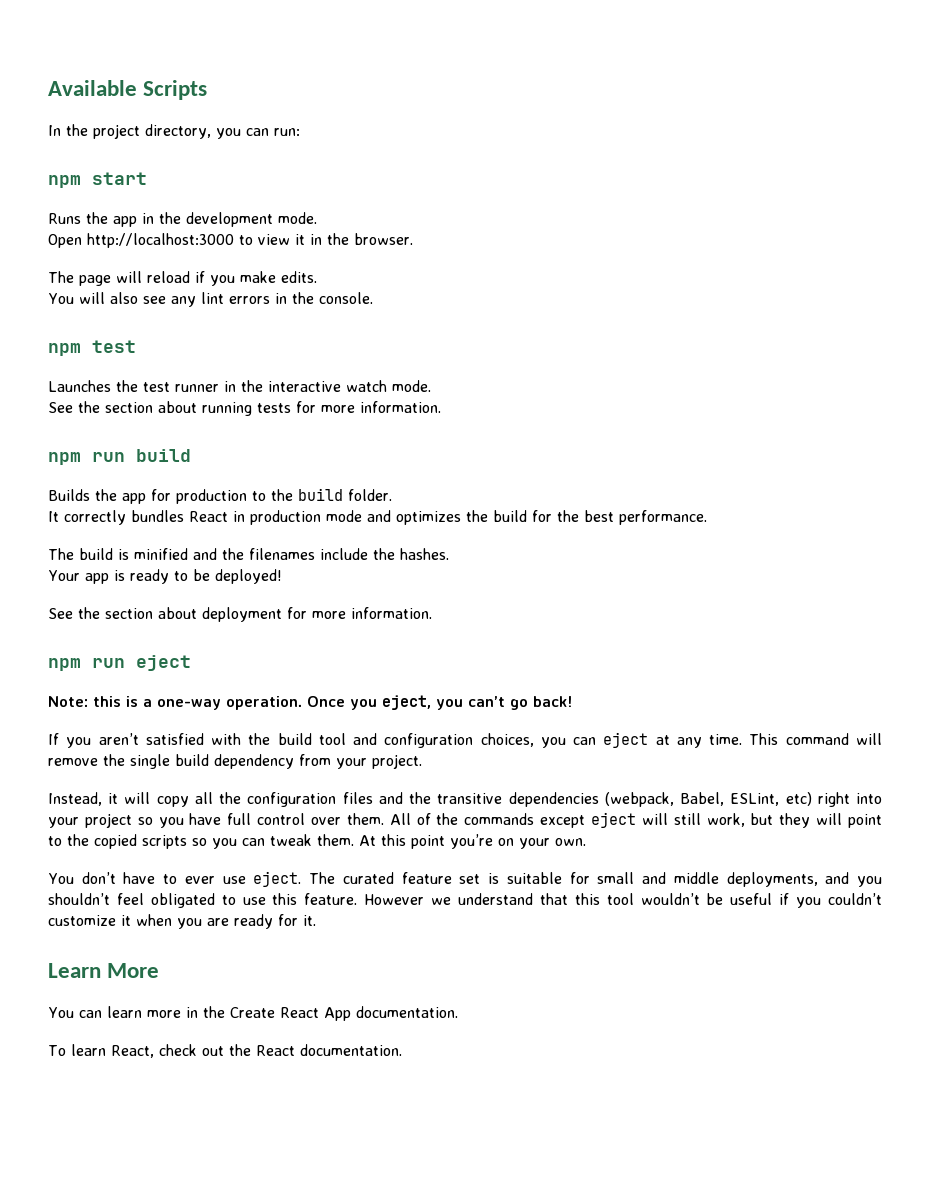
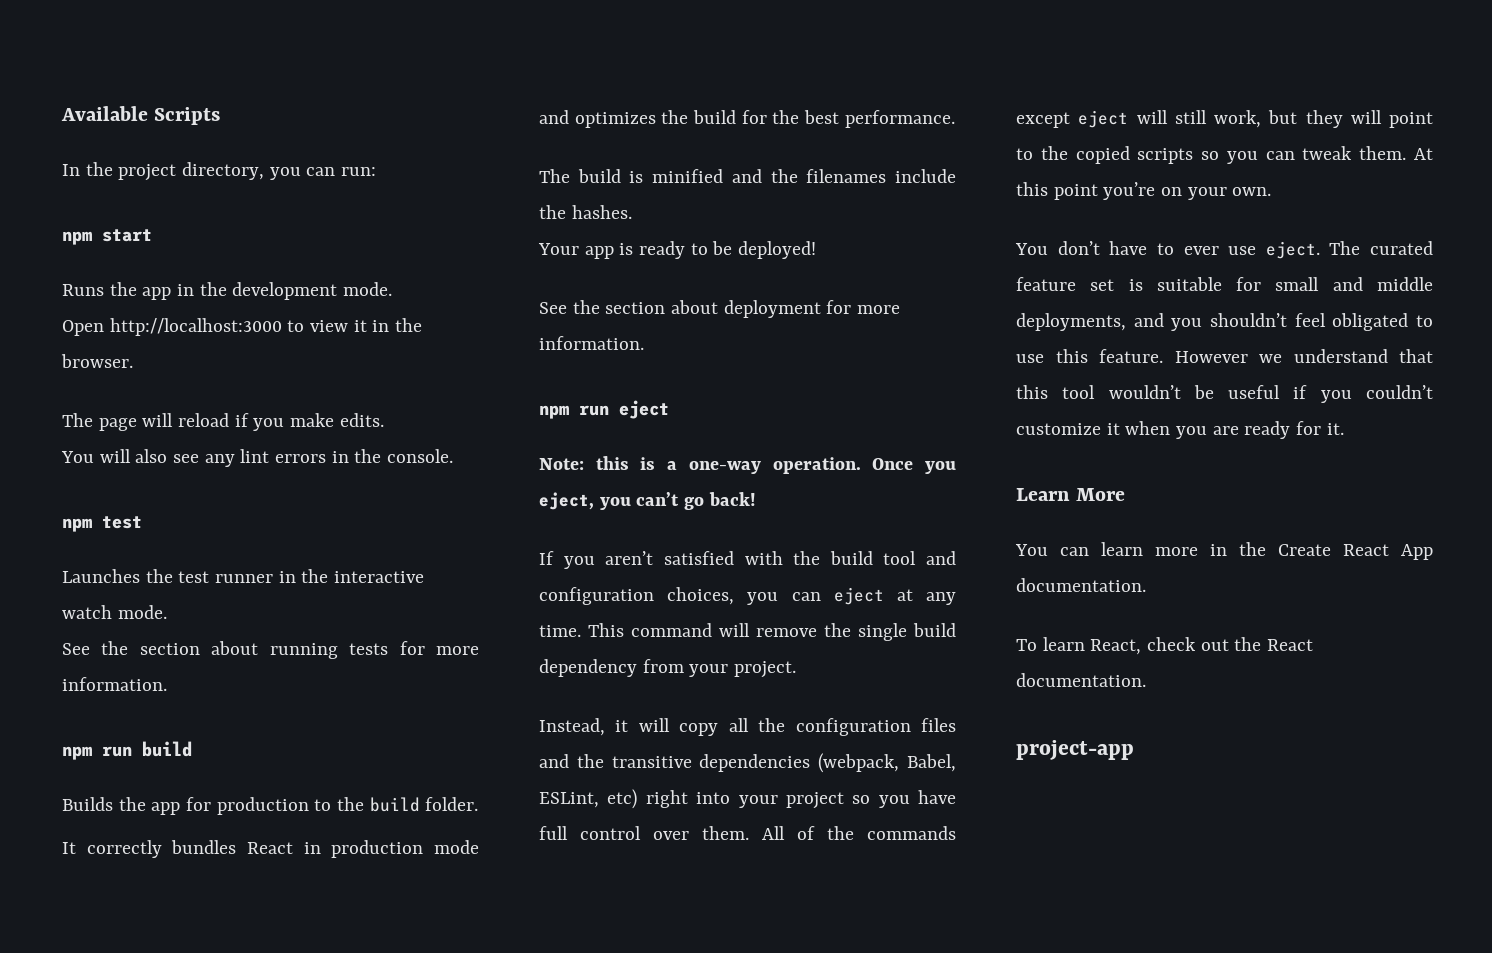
+ project-app

